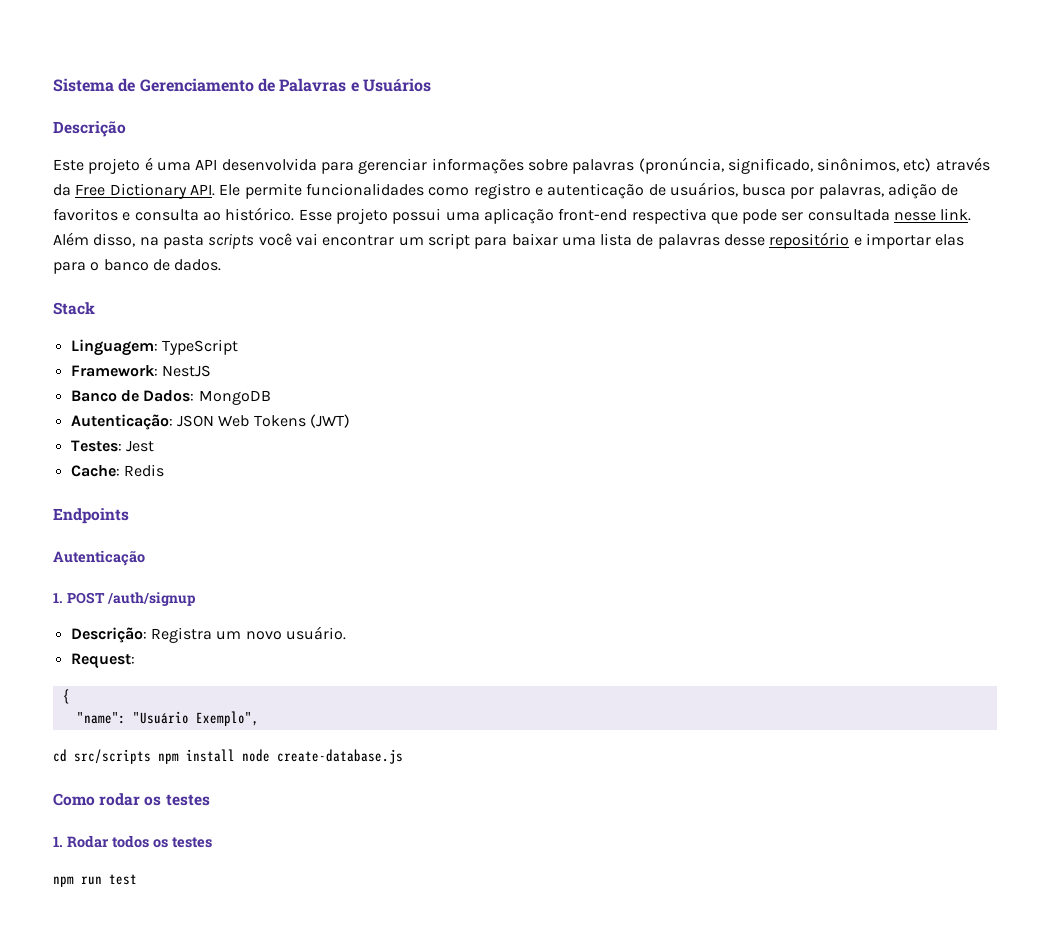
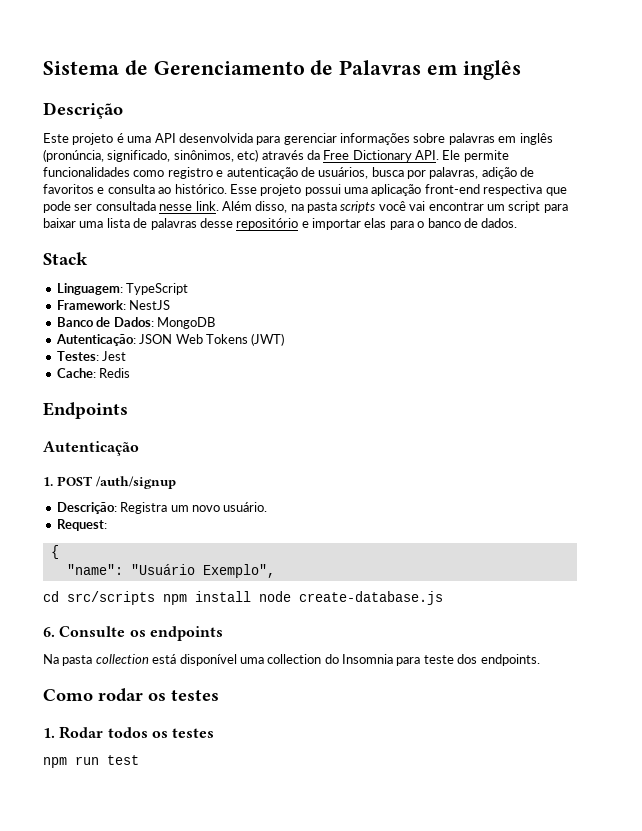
- Sistema de Gerenciamento de Palavras e Usuários
+ Sistema de Gerenciamento de Palavras em inglês
- Este projeto é uma API desenvolvida para gerenciar informações sobre palavras (pronúncia, significado, sinônimos, etc) através da Free Dictionary API. Ele permite funcionalidades como registro e autenticação de usuários, busca por palavras, adição de favoritos e consulta ao histórico.
+ Este projeto é uma API desenvolvida para gerenciar informações sobre palavras em inglês (pronúncia, significado, sinônimos, etc) através da Free Dictionary API. Ele permite funcionalidades como registro e autenticação de usuários, busca por palavras, adição de favoritos e consulta ao histórico.
+ 6. Consulte os endpoints
+ Na pasta collection está disponível uma collection do Insomnia para teste dos endpoints.

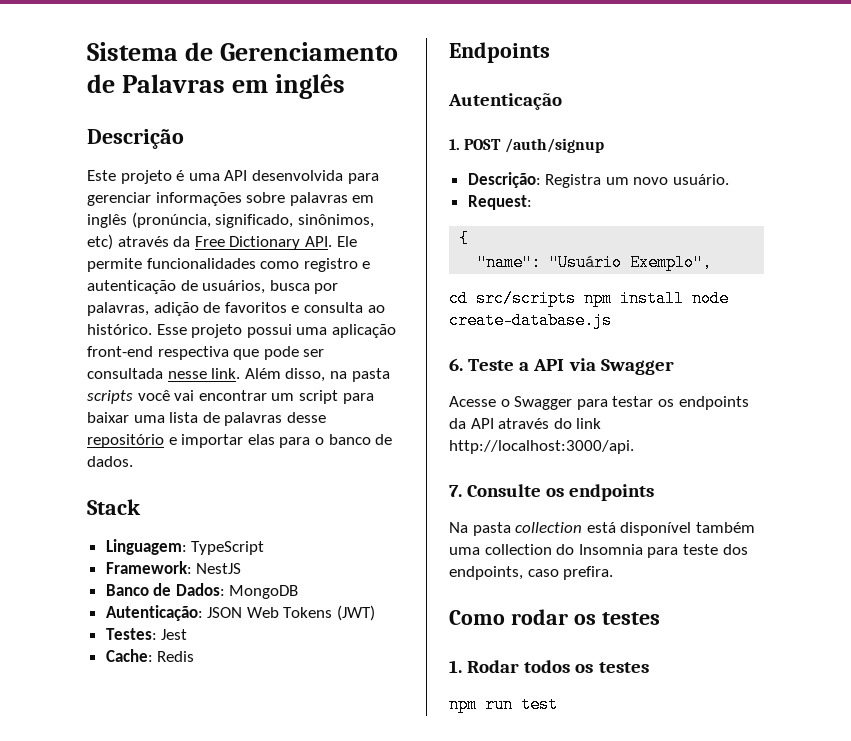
- 6. Consulte os endpoints
+ 6. Teste a API via Swagger
+ Acesse o Swagger para testar os endpoints da API através do link http://localhost:3000/api.
+ 7. Consulte os endpoints
- Na pasta collection está disponível uma collection do Insomnia para teste dos endpoints.
+ Na pasta collection está disponível também uma collection do Insomnia para teste dos endpoints, caso prefira.

